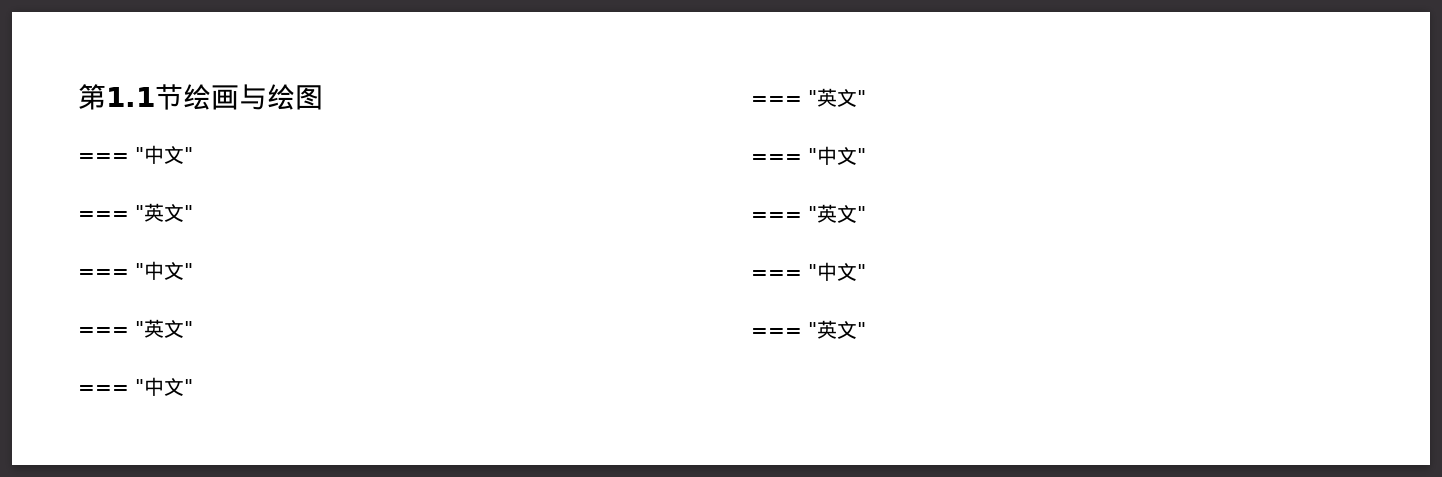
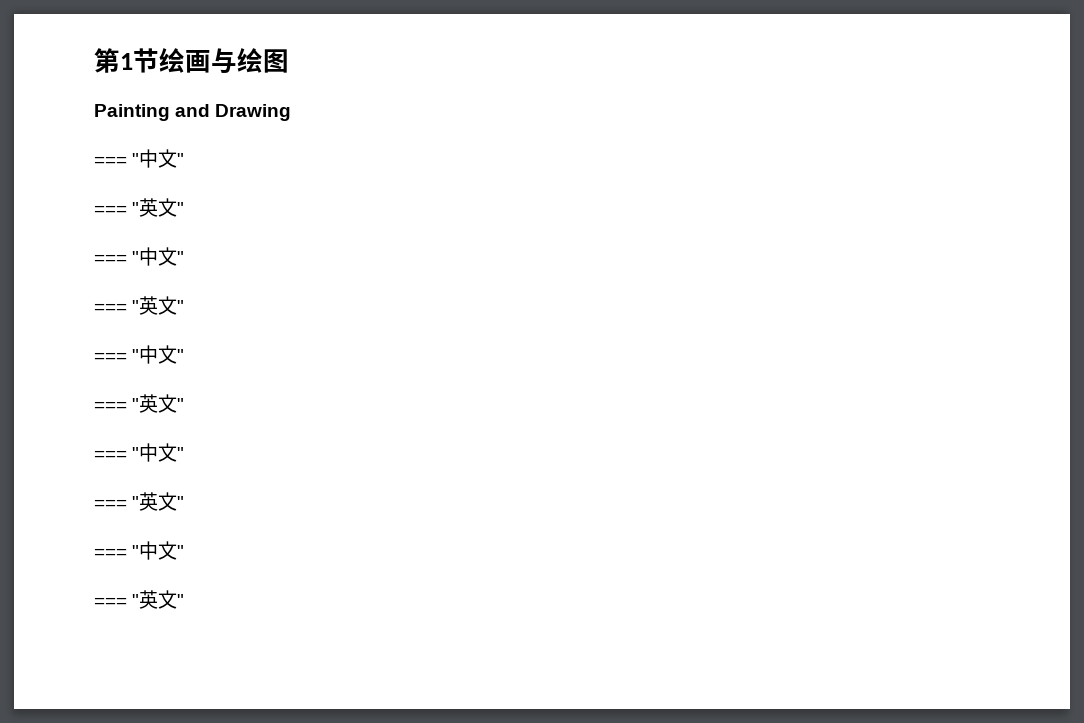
- 第1.1节绘画与绘图
+ 第1节绘画与绘图
+ Painting and Drawing

